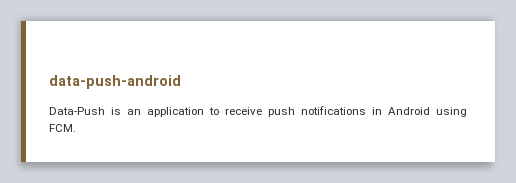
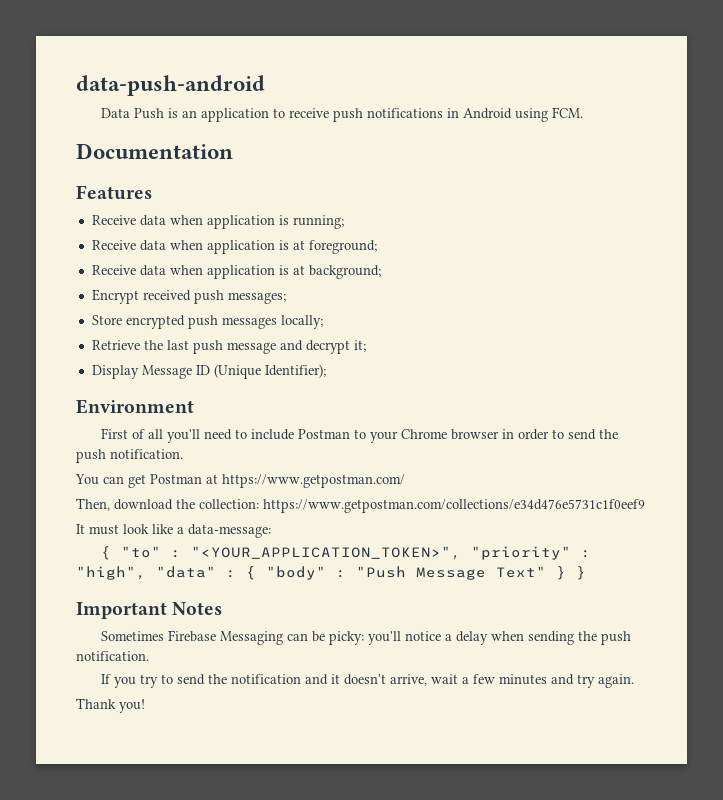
- Data-Push is an application to receive push notifications in Android using FCM.
+ Data Push is an application to receive push notifications in Android using FCM.
+ Documentation
+ Features
+ Receive data when application is running;
+ Receive data when application is at foreground;
+ Receive data when application is at background;
+ Encrypt received push messages;
+ Store encrypted push messages locally;
+ Retrieve the last push message and decrypt it;
+ Display Message ID (Unique Identifier);
+ Environment
+ First of all you'll need to include Postman to your Chrome browser in order to send the push notification.
+ You can get Postman at https://www.getpostman.com/
+ Then, download the collection: https://www.getpostman.com/collections/e34d476e5731c1f0eef9
+ It must look like a data-message:
+ { "to" : "<YOUR_APPLICATION_TOKEN>", "priority" : "high", "data" : { "body" : "Push Message Text" } }
+ Important Notes
+ Sometimes Firebase Messaging can be picky: you'll notice a delay when sending the push notification.
+ If you try to send the notification and it doesn't arrive, wait a few minutes and try again.
+ Thank you!

